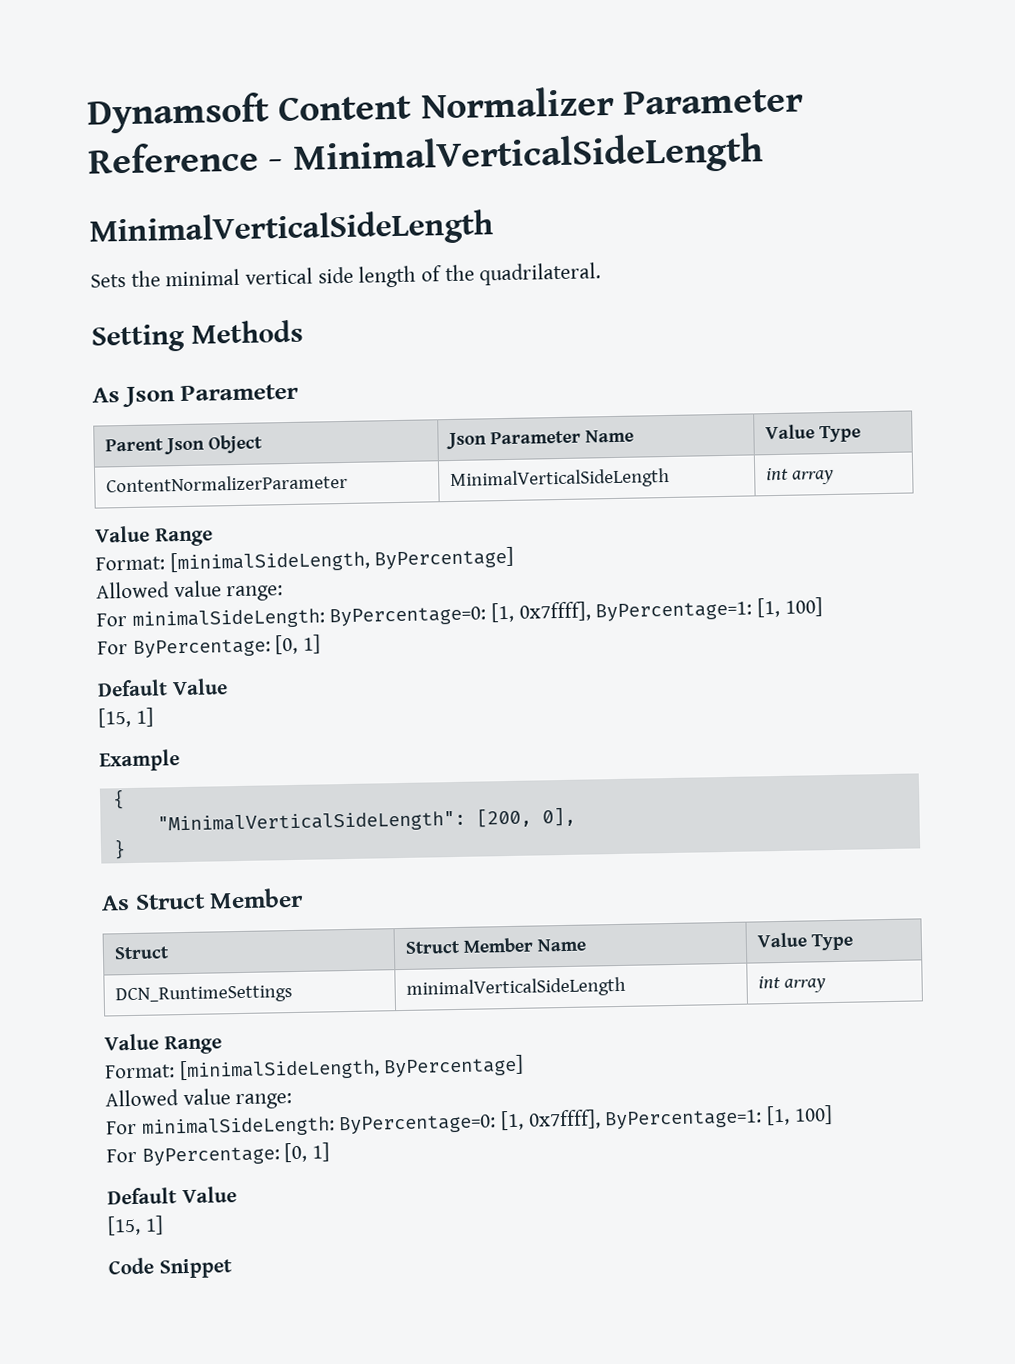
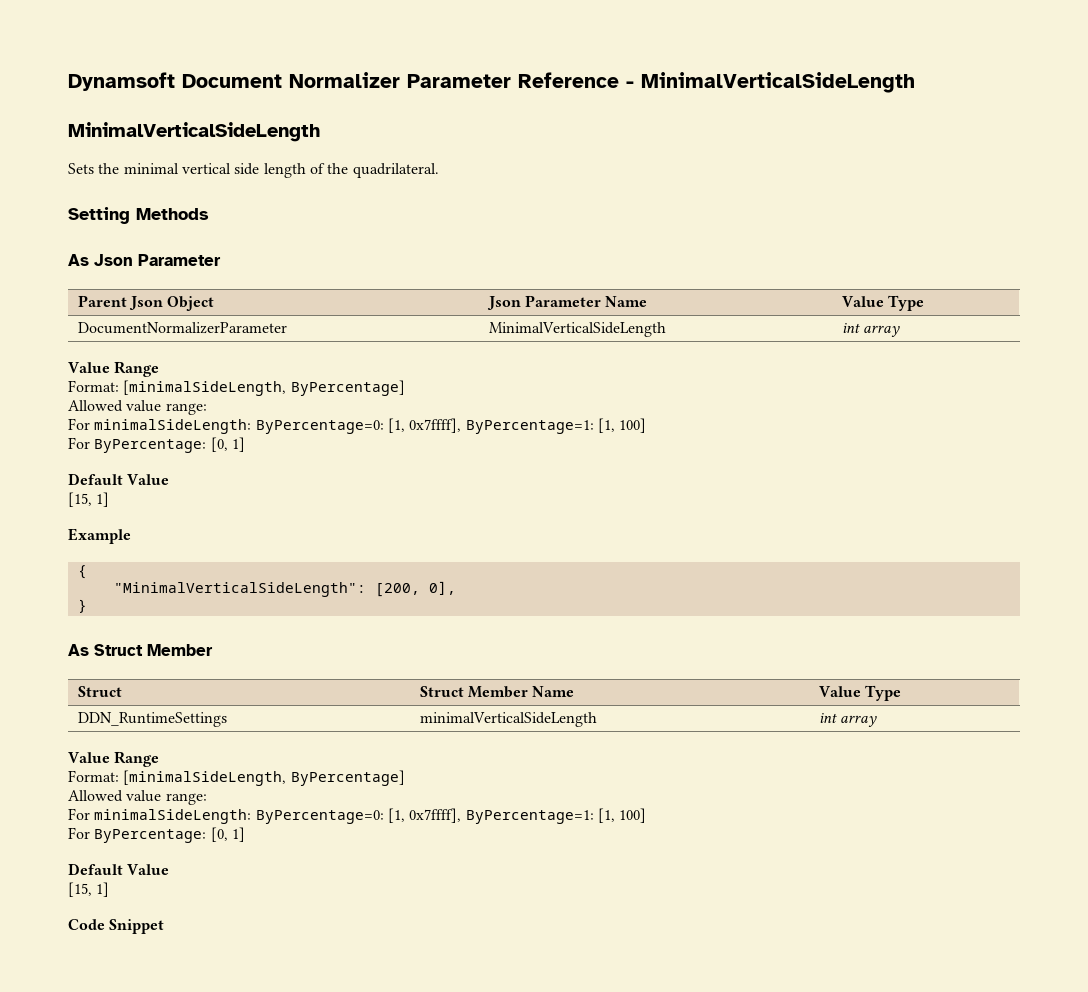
- Dynamsoft Content Normalizer Parameter Reference - MinimalVerticalSideLength
+ Dynamsoft Document Normalizer Parameter Reference - MinimalVerticalSideLength
- ContentNormalizerParameter | MinimalVerticalSideLength | int array
+ DocumentNormalizerParameter | MinimalVerticalSideLength | int array
- DCN_RuntimeSettings | minimalVerticalSideLength | int array
+ DDN_RuntimeSettings | minimalVerticalSideLength | int array

